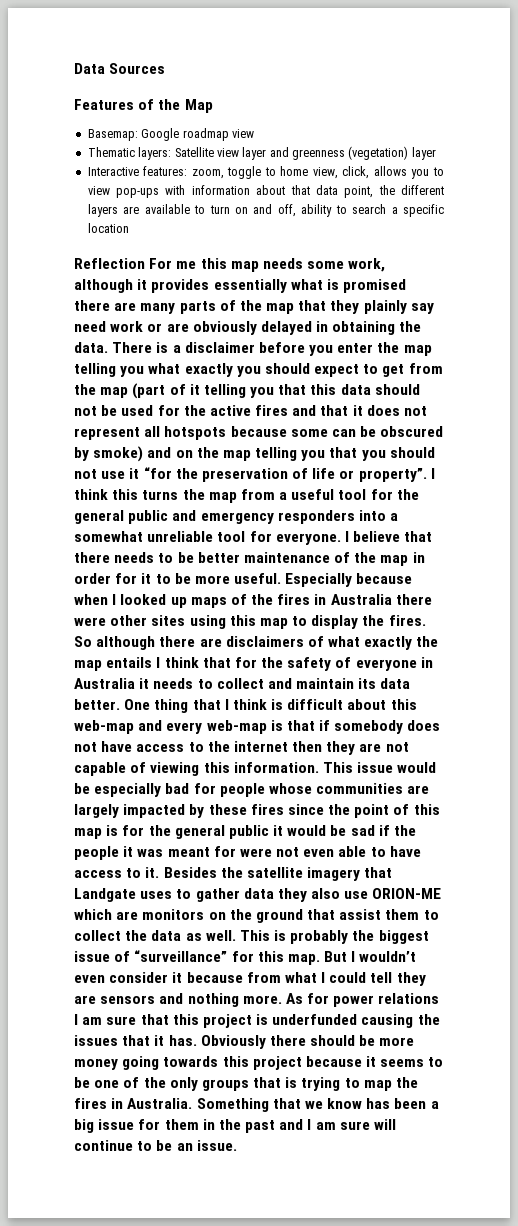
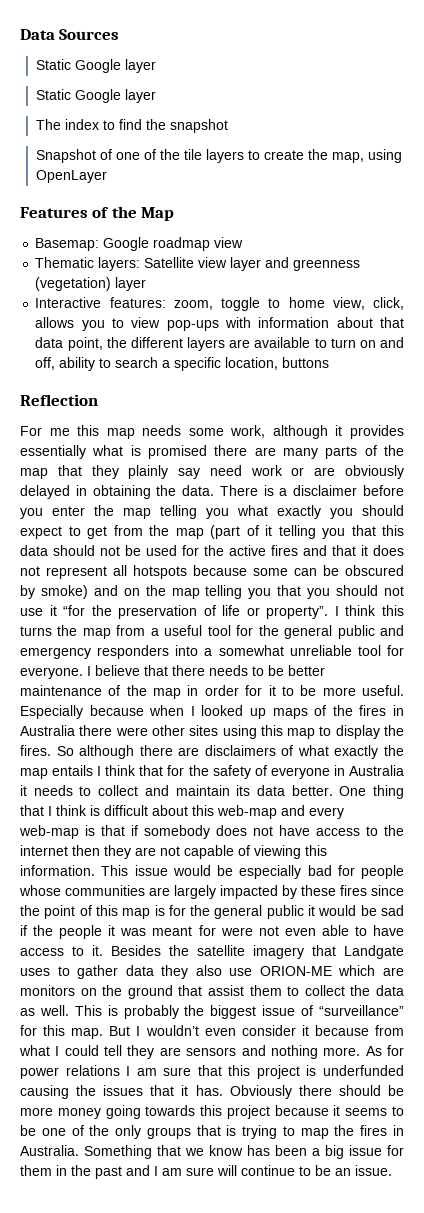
  Data Sources
+ Static Google layer
+ Static Google layer
+ The index to find the snapshot
+ Snapshot of one of the tile layers to create the map, using OpenLayer
- Interactive features: zoom, toggle to home view, click, allows you to view pop-ups with information about that data point, the different layers are available to turn on and off, ability to search a specific location
+ Interactive features: zoom, toggle to home view, click, allows you to view pop-ups with information about that data point, the different layers are available to turn on and off, ability to search a specific location, buttons
- Reflection For me this map needs some work, although it provides essentially what is promised there are many parts of the map that they plainly say need work or are obviously delayed in obtaining the data.
+ Reflection
+ For me this map needs some work, although it provides essentially what is promised there are many parts of the map that they plainly say need work or are obviously delayed in obtaining the data.

